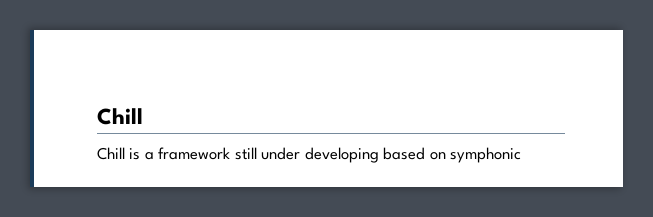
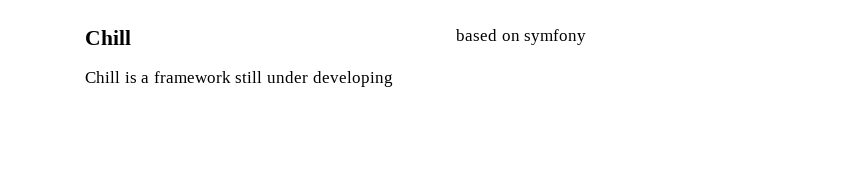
- Chill is a framework still under developing based on symphonic
+ Chill is a framework still under developing based on symfony

